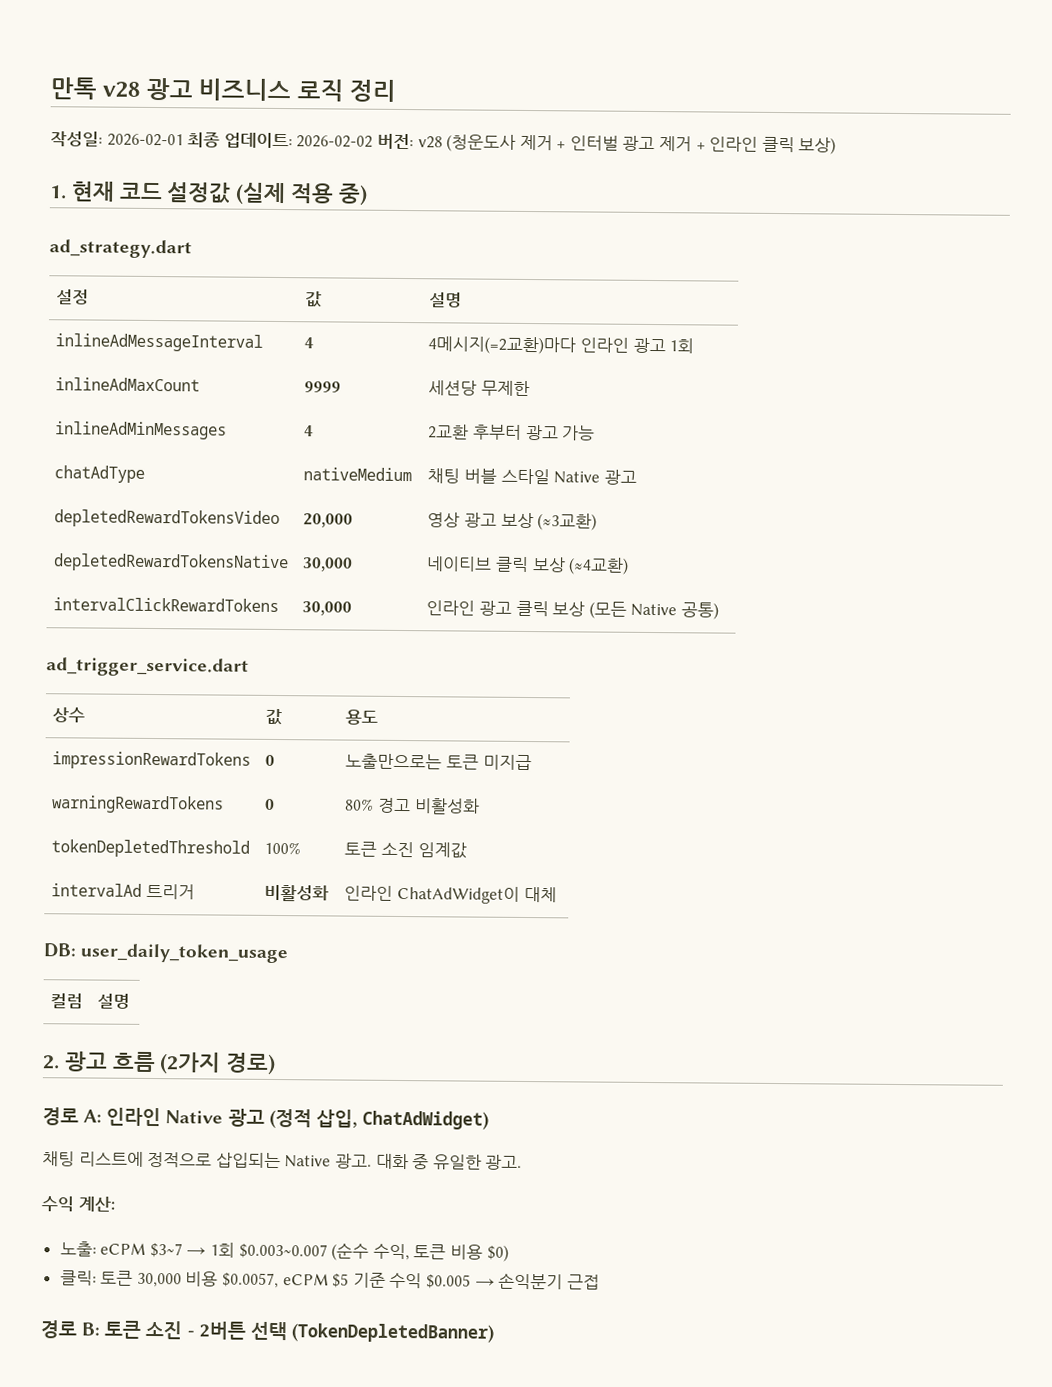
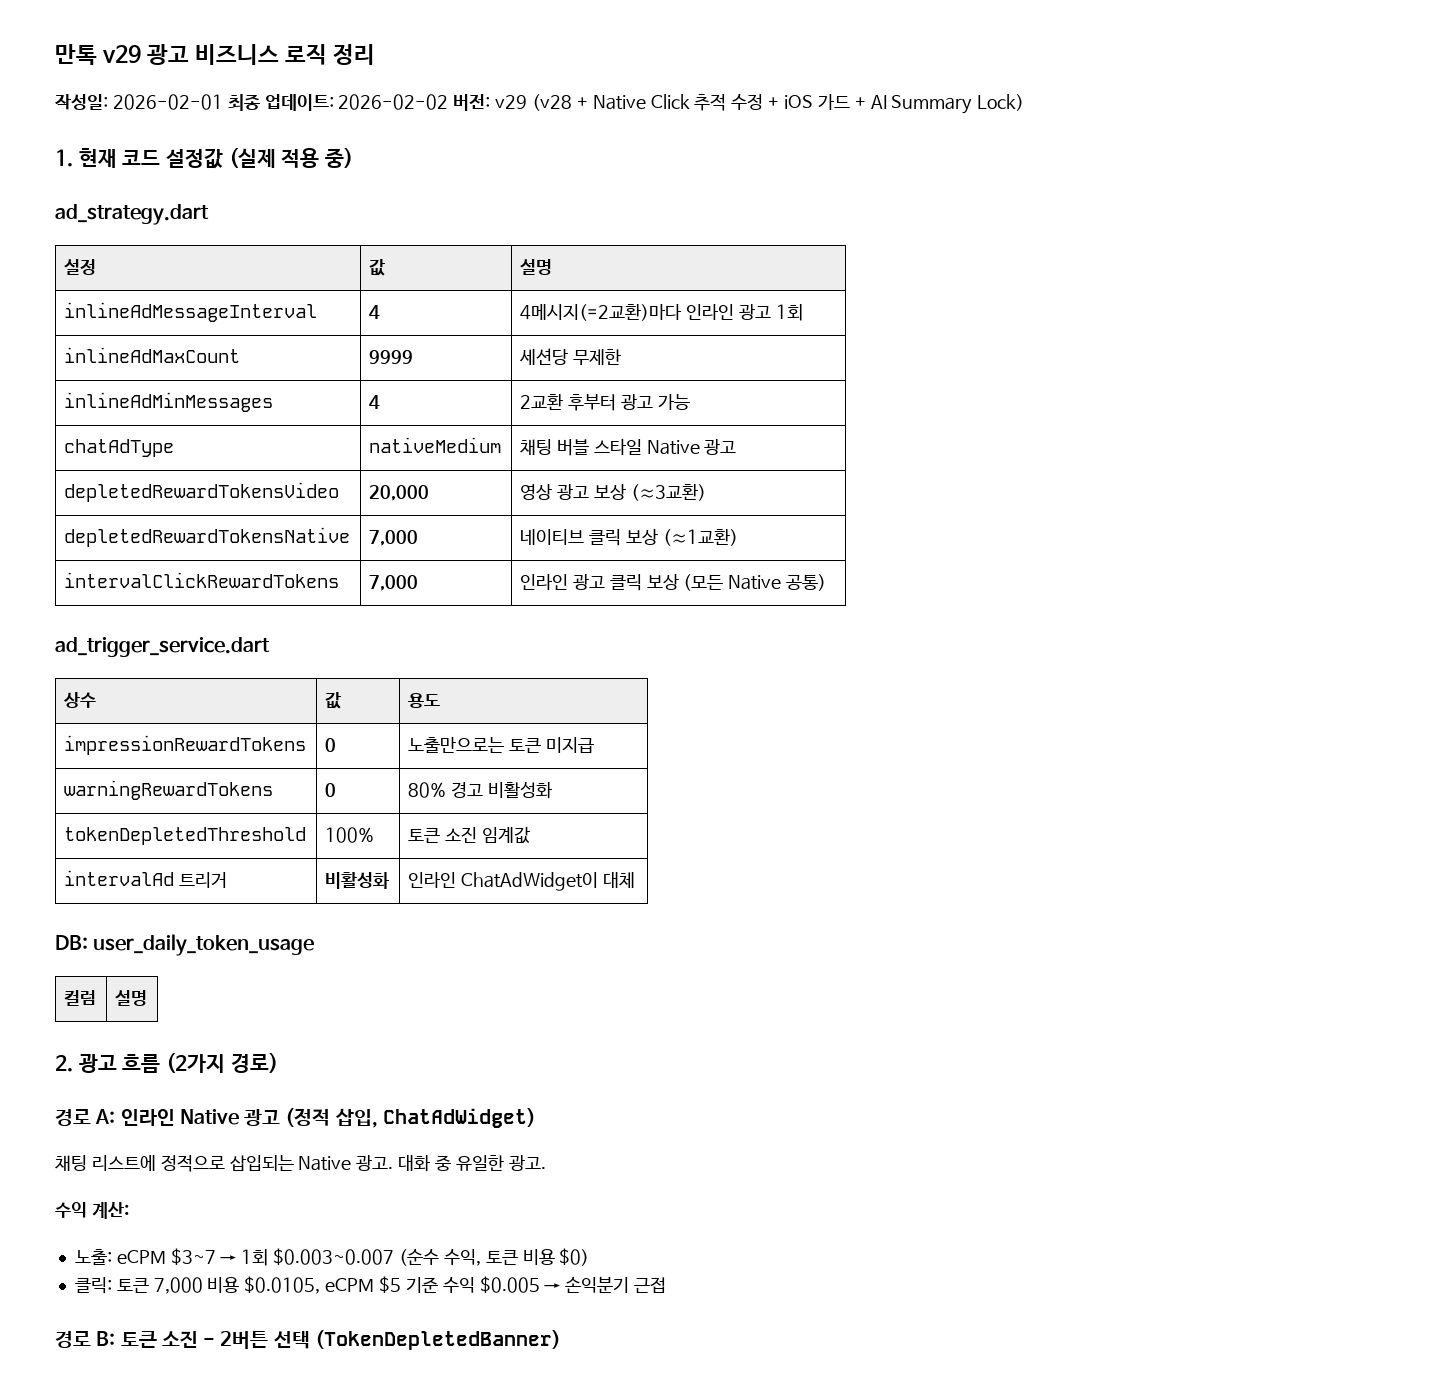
- 만톡 v28 광고 비즈니스 로직 정리
+ 만톡 v29 광고 비즈니스 로직 정리
- 작성일: 2026-02-01 최종 업데이트: 2026-02-02 버전: v28 (청운도사 제거 + 인터벌 광고 제거 + 인라인 클릭 보상)
+ 작성일: 2026-02-01 최종 업데이트: 2026-02-02 버전: v29 (v28 + Native Click 추적 수정 + iOS 가드 + AI Summary Lock)
- depletedRewardTokensNative | 30,000 | 네이티브 클릭 보상 (≈4교환)
+ depletedRewardTokensNative | 7,000 | 네이티브 클릭 보상 (≈1교환)
- intervalClickRewardTokens | 30,000 | 인라인 광고 클릭 보상 (모든 Native 공통)
+ intervalClickRewardTokens | 7,000 | 인라인 광고 클릭 보상 (모든 Native 공통)
- 클릭: 토큰 30,000 비용 $0.0057, eCPM $5 기준 수익 $0.005 → 손익분기 근접
+ 클릭: 토큰 7,000 비용 $0.0105, eCPM $5 기준 수익 $0.005 → 손익분기 근접

